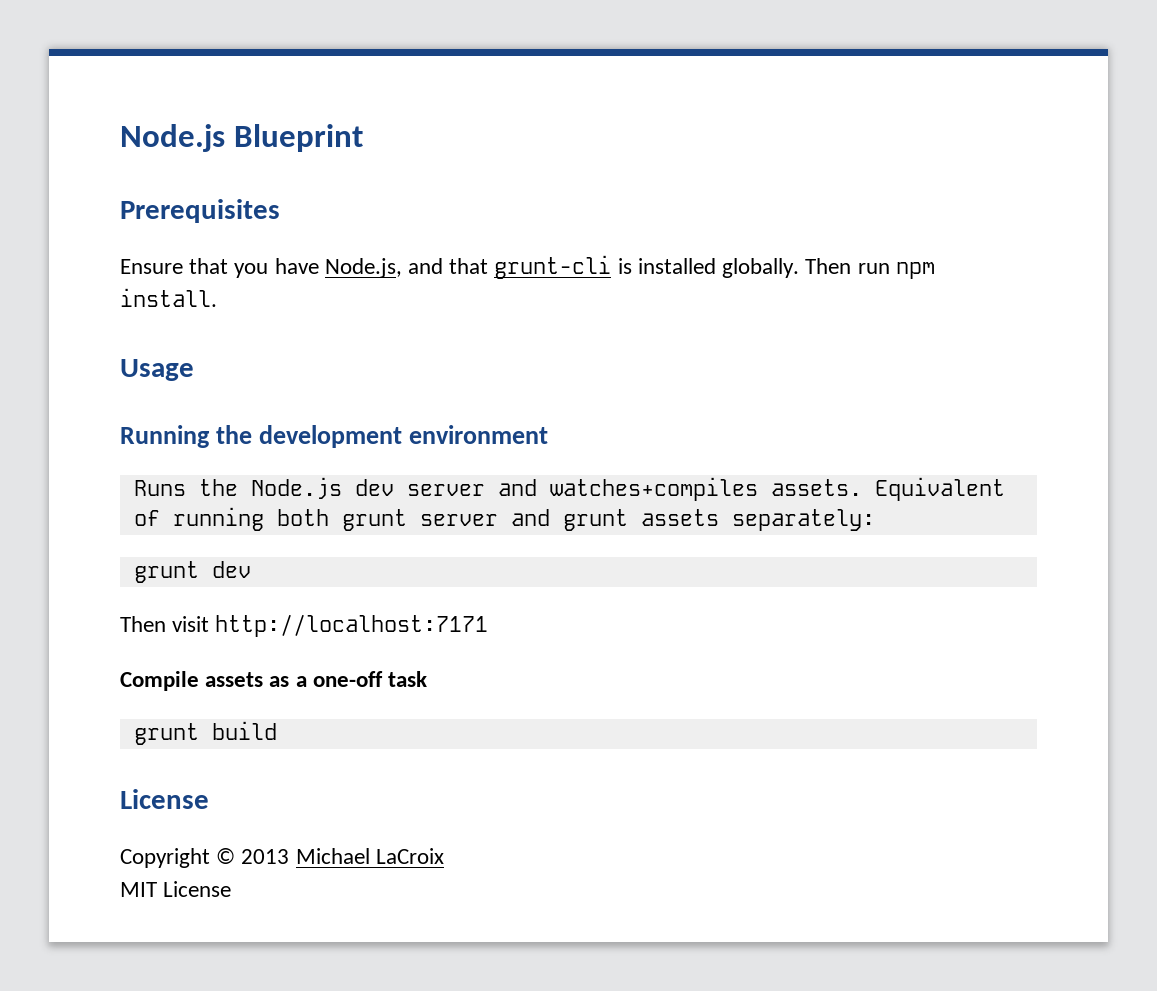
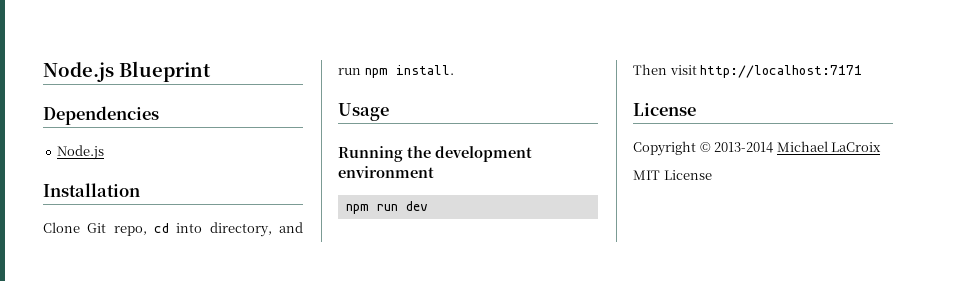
- Prerequisites
- Ensure that you have Node.js, and that grunt-cli is installed globally. Then run npm install.
+ Dependencies
+ Node.js
+ Installation
+ Clone Git repo, cd into directory, and run npm install.
- Runs the Node.js dev server and watches+compiles assets. Equivalent of running both grunt server and grunt assets separately:
- grunt dev
+ npm run dev
  Then visit http://localhost:7171
- Compile assets as a one-off task
- grunt build
- Copyright © 2013 Michael LaCroix
+ Copyright © 2013-2014 Michael LaCroix

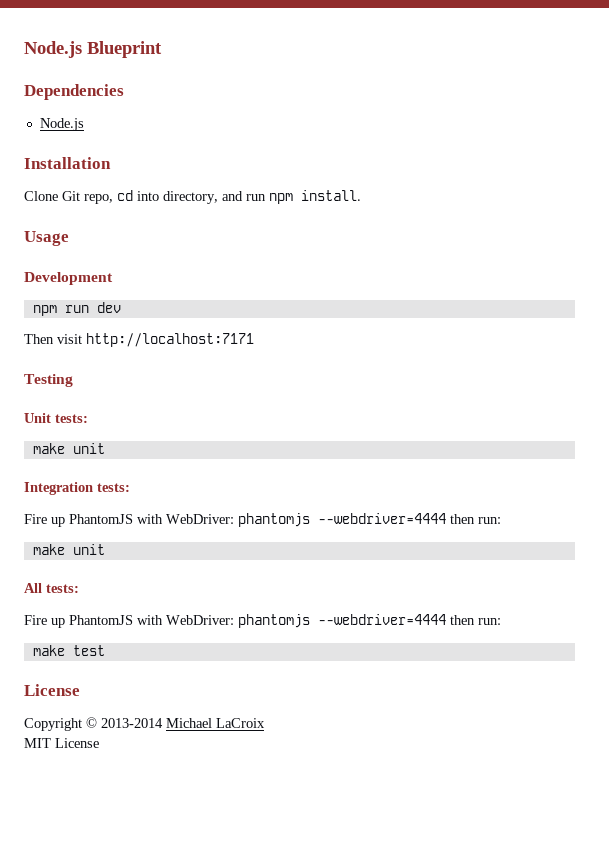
- Running the development environment
+ Development
+ Testing
+ Unit tests:
+ make unit
+ Integration tests:
+ Fire up PhantomJS with WebDriver: phantomjs --webdriver=4444 then run:
+ make unit
+ All tests:
+ Fire up PhantomJS with WebDriver: phantomjs --webdriver=4444 then run:
+ make test

